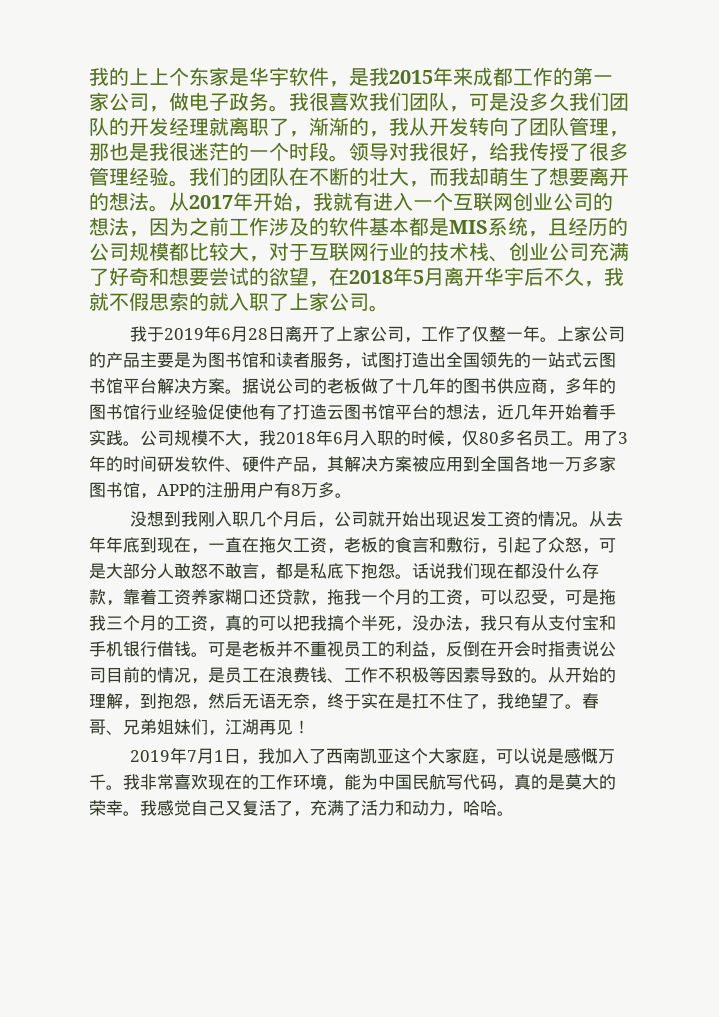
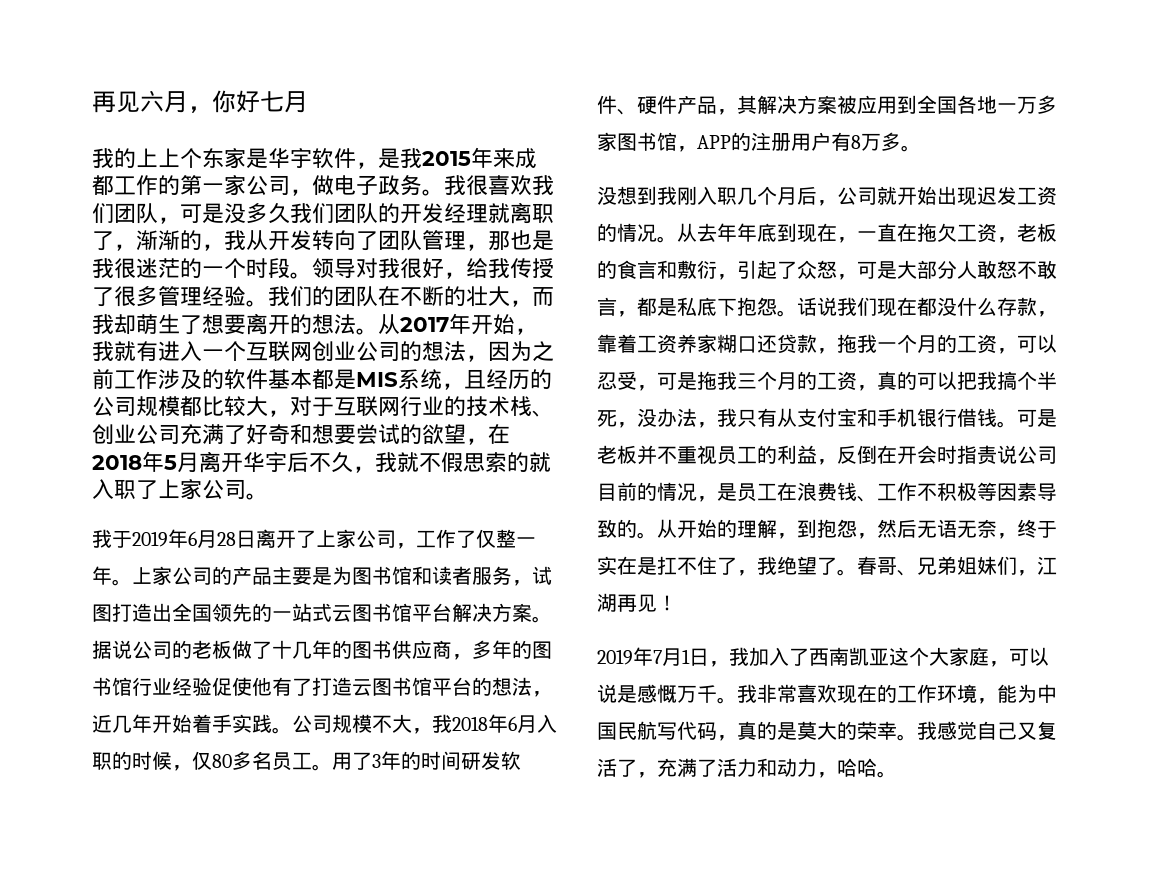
+ 再见六月，你好七月

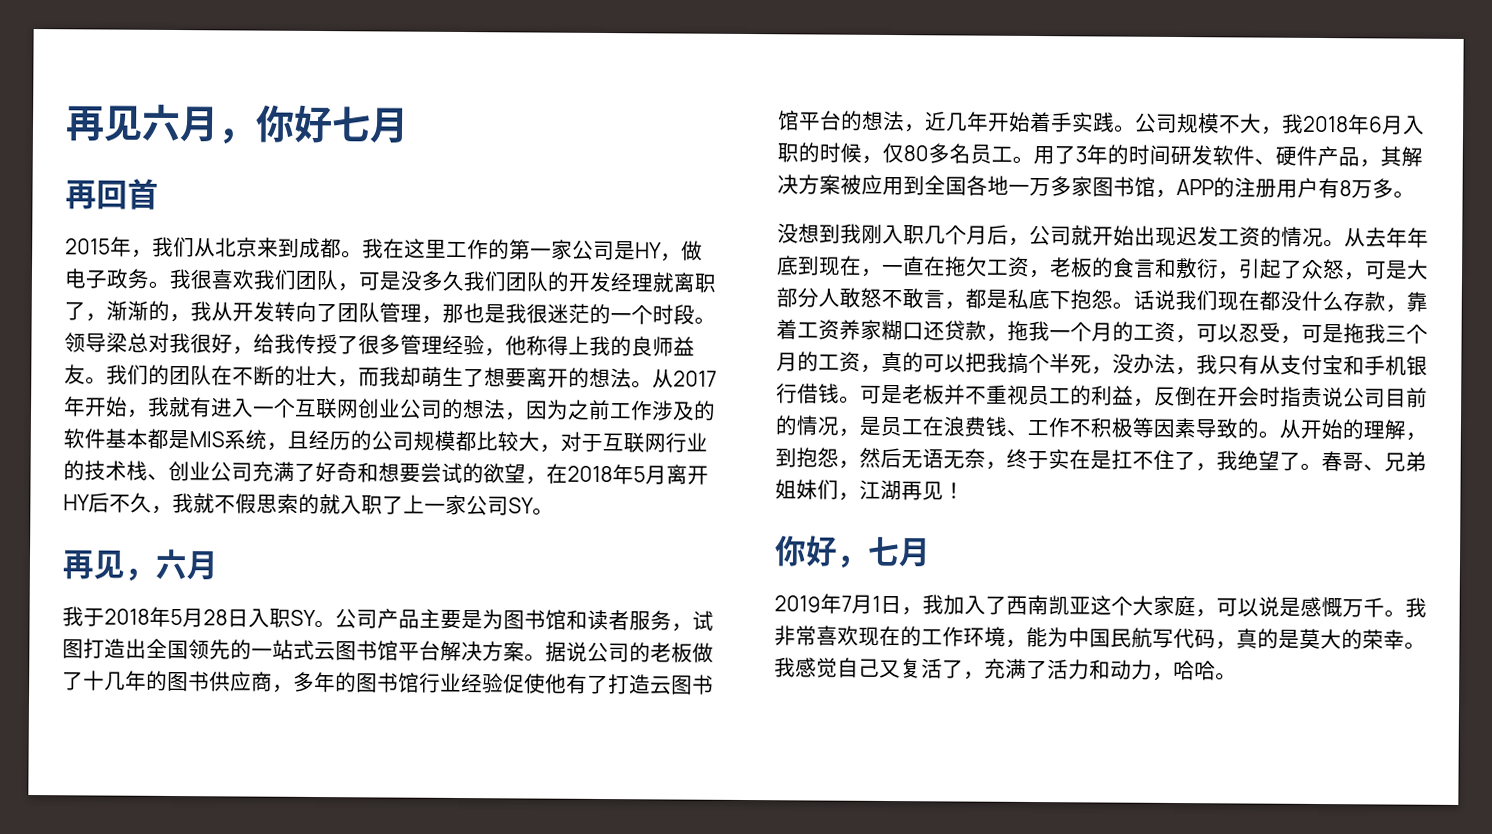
- 我的上上个东家是华宇软件，是我2015年来成都工作的第一家公司，做电子政务。
+ 再回首
+ 2015年，我们从北京来到成都。我在这里工作的第一家公司是HY，做电子政务。
- 领导对我很好，给我传授了很多管理经验。
+ 领导梁总对我很好，给我传授了很多管理经验，他称得上我的良师益友。
- 从2017年开始，我就有进入一个互联网创业公司的想法，因为之前工作涉及的软件基本都是MIS系统，且经历的公司规模都比较大，对于互联网行业的技术栈、创业公司充满了好奇和想要尝试的欲望，在2018年5月离开华宇后不久，我就不假思索的就入职了上家公司。
- 我于2019年6月28日离开了上家公司，工作了仅整一年。上家公司的产品主要是为图书馆和读者服务，试图打造出全国领先的一站式云图书馆平台解决方案。
+ 从2017年开始，我就有进入一个互联网创业公司的想法，因为之前工作涉及的软件基本都是MIS系统，且经历的公司规模都比较大，对于互联网行业的技术栈、创业公司充满了好奇和想要尝试的欲望，在2018年5月离开HY后不久，我就不假思索的就入职了上一家公司SY。
+ 再见，六月
+ 我于2018年5月28日入职SY。公司产品主要是为图书馆和读者服务，试图打造出全国领先的一站式云图书馆平台解决方案。
+ 你好，七月

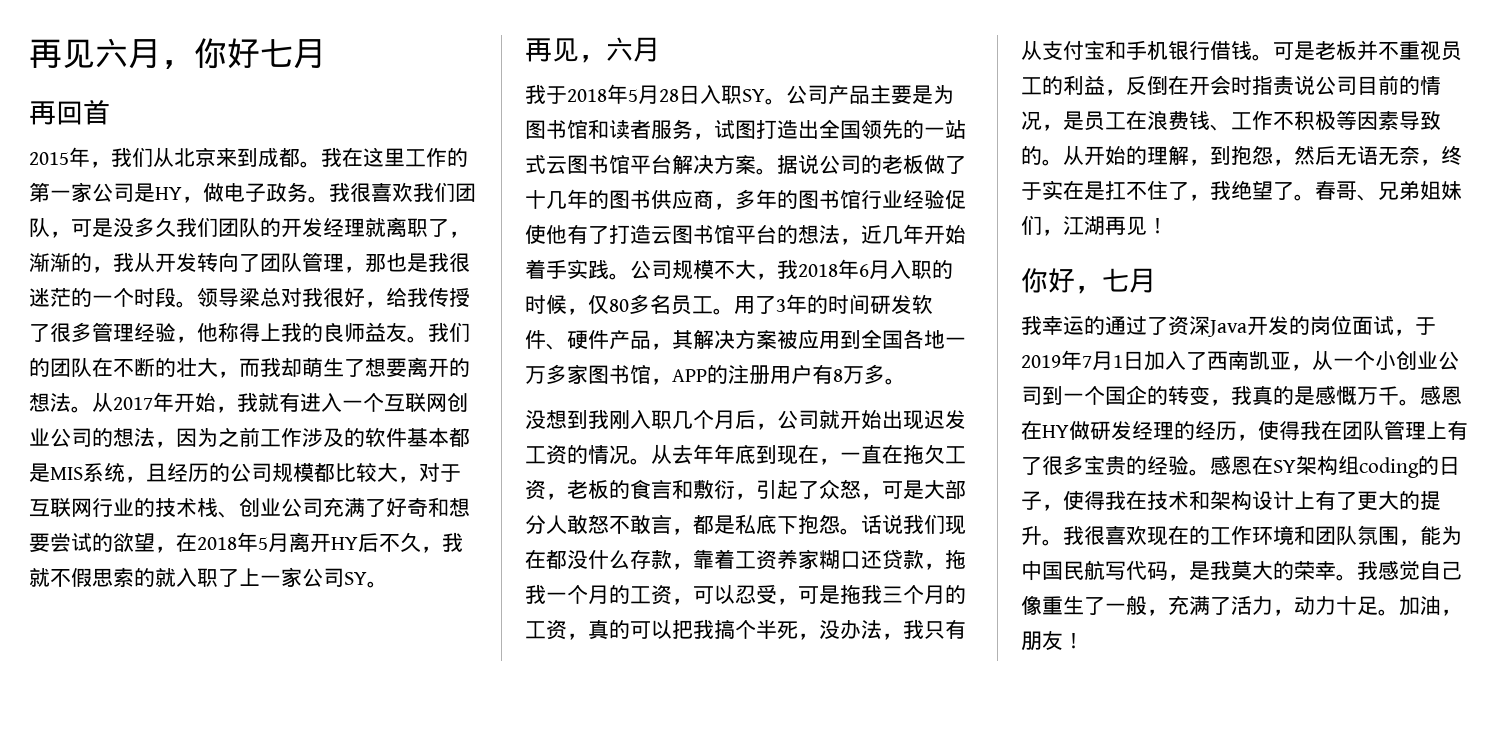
- 2019年7月1日，我加入了西南凯亚这个大家庭，可以说是感慨万千。我非常喜欢现在的工作环境，能为中国民航写代码，真的是莫大的荣幸。
+ 我幸运的通过了资深Java开发的岗位面试，于2019年7月1日加入了西南凯亚，从一个小创业公司到一个国企的转变，我真的是感慨万千。感恩在HY做研发经理的经历，使得我在团队管理上有了很多宝贵的经验。感恩在SY架构组coding的日子，使得我在技术和架构设计上有了更大的提升。我很喜欢现在的工作环境和团队氛围，能为中国民航写代码，是我莫大的荣幸。
- 我感觉自己又复活了，充满了活力和动力，哈哈。
+ 我感觉自己像重生了一般，充满了活力，动力十足。加油，朋友！

